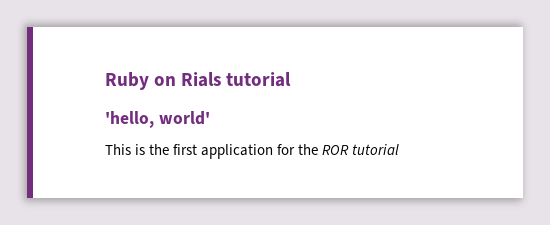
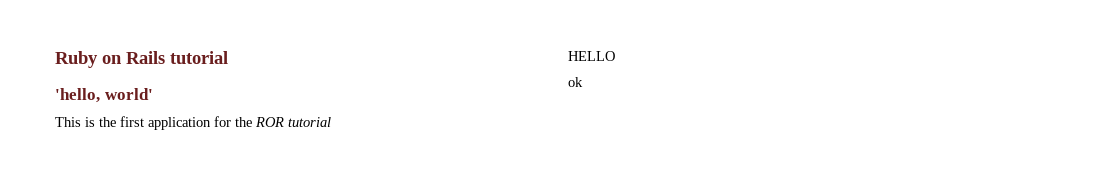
- Ruby on Rials tutorial
+ Ruby on Rails tutorial
+ HELLO
+ ok

